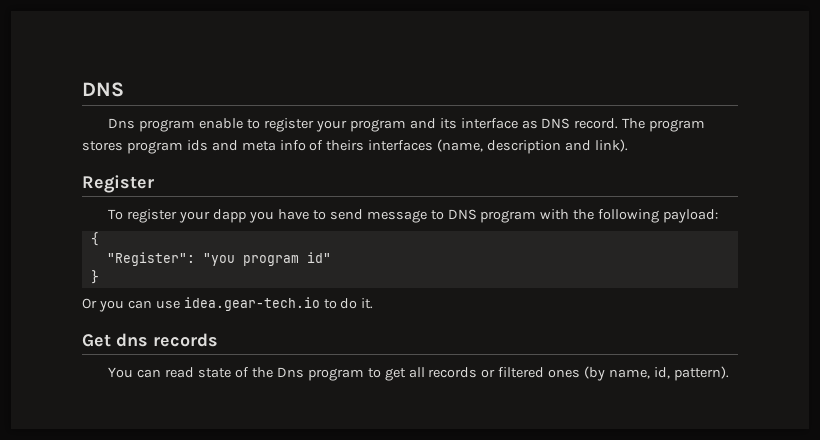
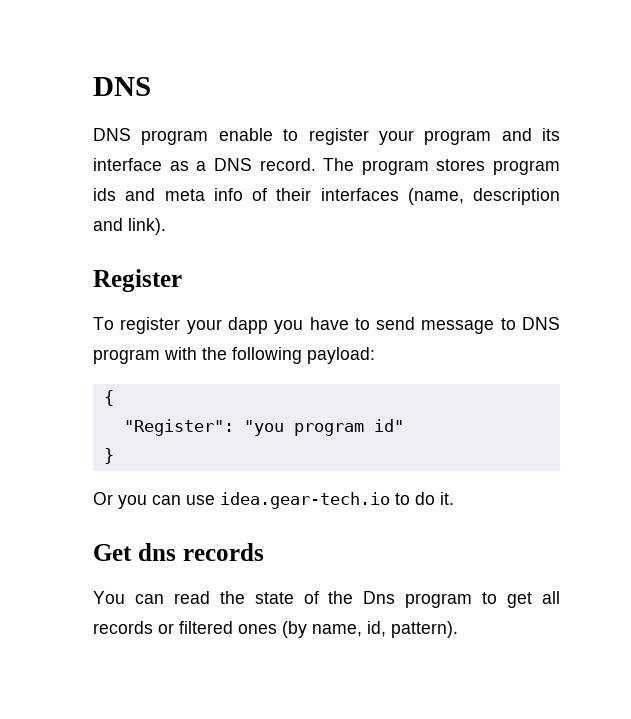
- Dns program enable to register your program and its interface as DNS record.
+ DNS program enable to register your program and its interface as a DNS record.
- The program stores program ids and meta info of theirs interfaces (name, description and link).
+ The program stores program ids and meta info of their interfaces (name, description and link).
- You can read state of the Dns program to get all records or filtered ones (by name, id, pattern).
+ You can read the state of the Dns program to get all records or filtered ones (by name, id, pattern).

